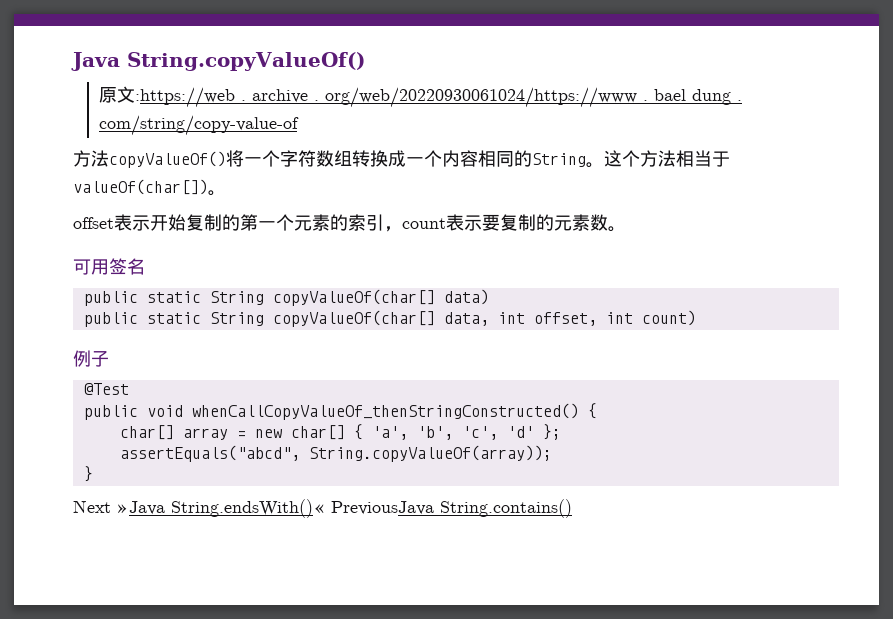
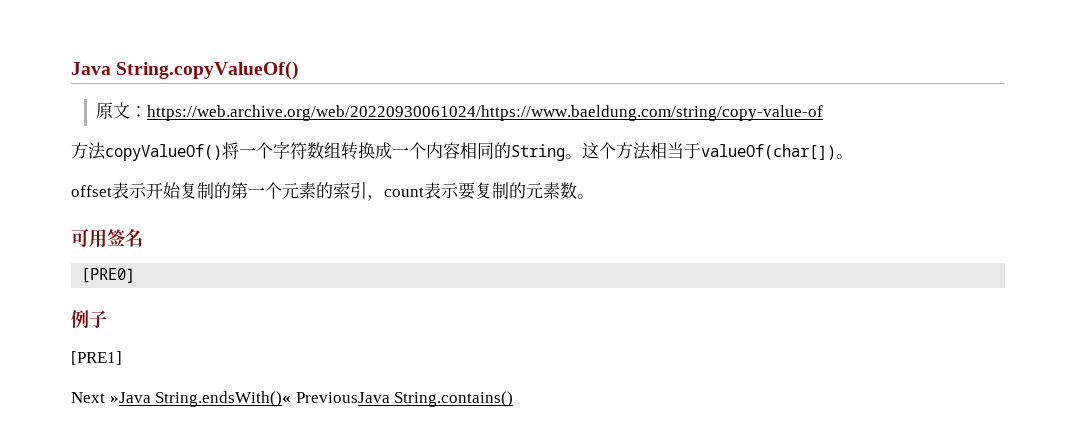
- 原文:https://web . archive . org/web/20220930061024/https://www . bael dung . com/string/copy-value-of
+ 原文：https://web.archive.org/web/20220930061024/https://www.baeldung.com/string/copy-value-of
- public static String copyValueOf(char[] data)
- public static String copyValueOf(char[] data, int offset, int count)
+ [PRE0]
  例子
- @Test
- public void whenCallCopyValueOf_thenStringConstructed() {
- char[] array = new char[] { 'a', 'b', 'c', 'd' };
- assertEquals("abcd", String.copyValueOf(array));
- }
+ [PRE1]

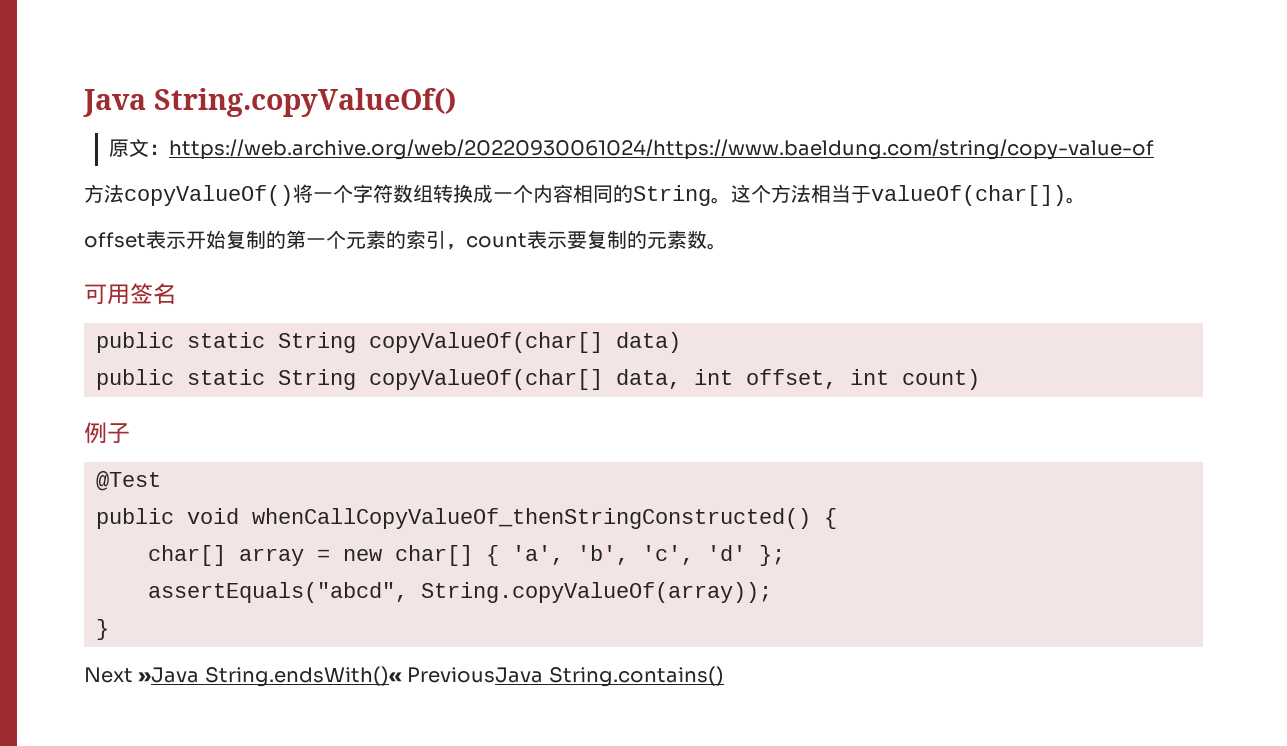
- [PRE0]
+ public static String copyValueOf(char[] data)
+ public static String copyValueOf(char[] data, int offset, int count)
  例子
- [PRE1]
+ @Test
+ public void whenCallCopyValueOf_thenStringConstructed() {
+ char[] array = new char[] { 'a', 'b', 'c', 'd' };
+ assertEquals("abcd", String.copyValueOf(array));
+ }

